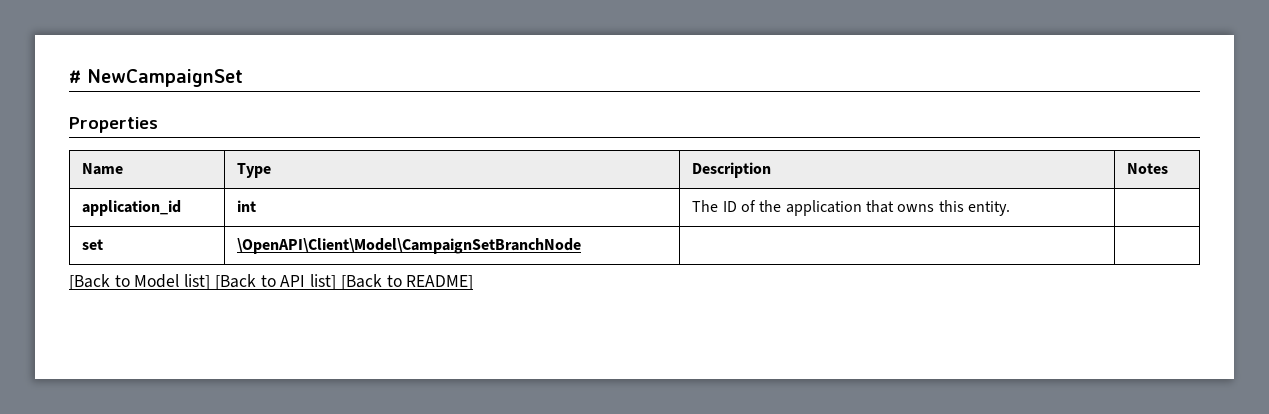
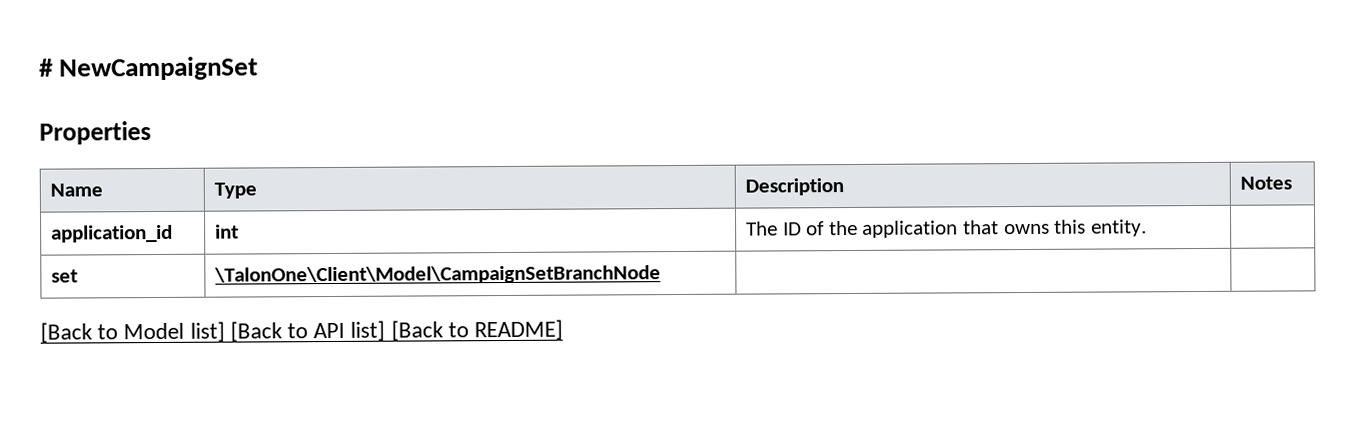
- set | \OpenAPI\Client\Model\CampaignSetBranchNode | |
+ set | \TalonOne\Client\Model\CampaignSetBranchNode | |

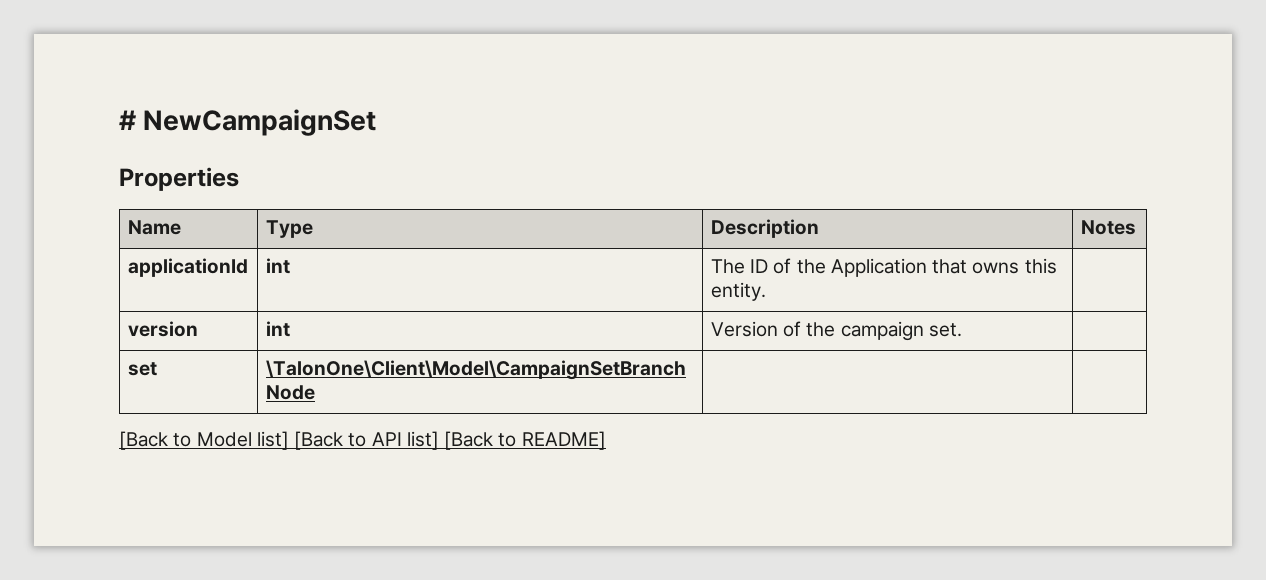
- application_id | int | The ID of the application that owns this entity. |
+ applicationId | int | The ID of the Application that owns this entity. |
+ version | int | Version of the campaign set. |

